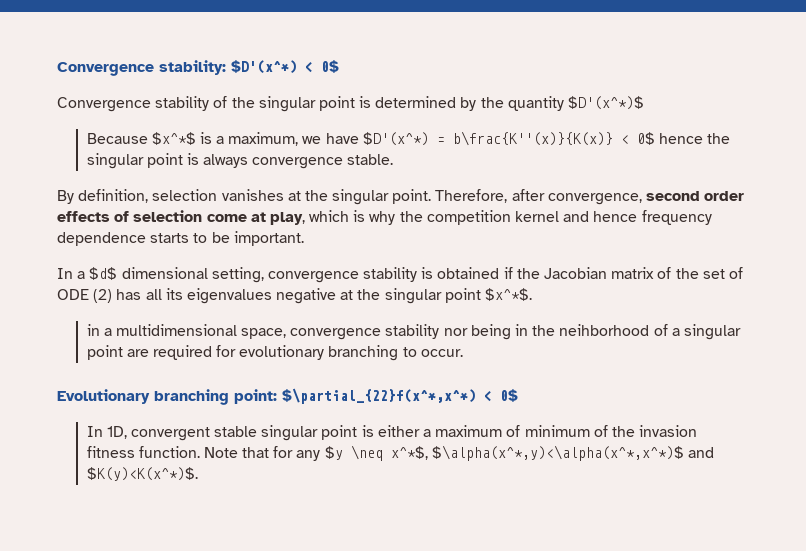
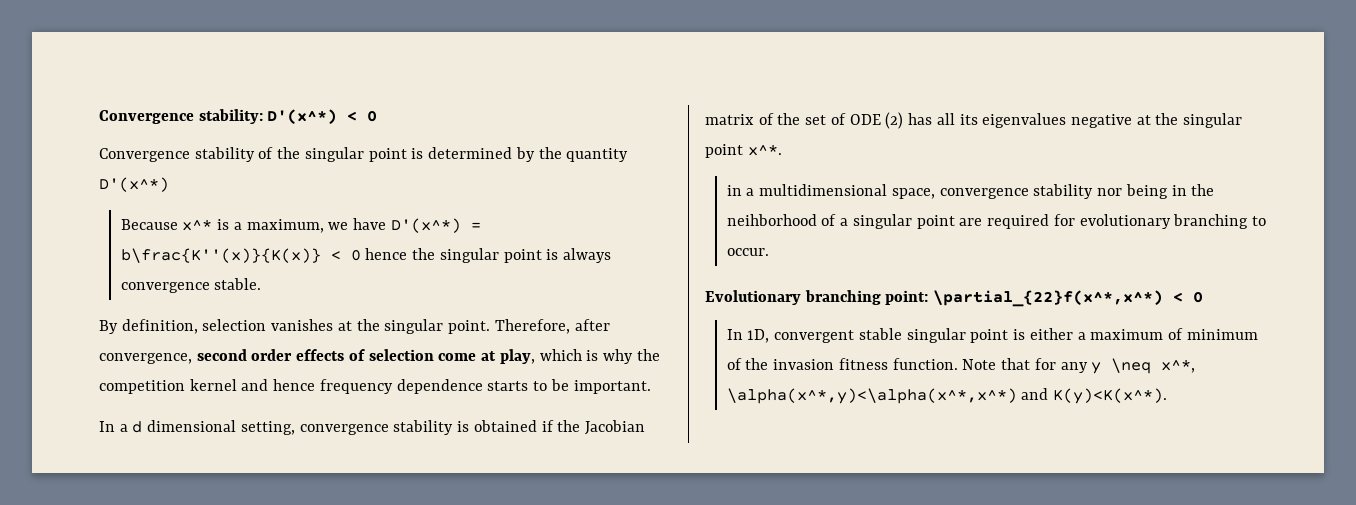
- Convergence stability: $D'(x^*) < 0$
+ Convergence stability: D'(x^*) < 0
- Convergence stability of the singular point is determined by the quantity $D'(x^*)$
+ Convergence stability of the singular point is determined by the quantity D'(x^*)
- Because $x^*$ is a maximum, we have $D'(x^*) = b\frac{K''(x)}{K(x)} < 0$ hence the singular point is always convergence stable.
+ Because x^* is a maximum, we have D'(x^*) = b\frac{K''(x)}{K(x)} < 0 hence the singular point is always convergence stable.
- In a $d$ dimensional setting, convergence stability is obtained if the Jacobian matrix of the set of ODE (2) has all its eigenvalues negative at the singular point $x^*$.
+ In a d dimensional setting, convergence stability is obtained if the Jacobian matrix of the set of ODE (2) has all its eigenvalues negative at the singular point x^*.
- Evolutionary branching point: $\partial_{22}f(x^*,x^*) < 0$
+ Evolutionary branching point: \partial_{22}f(x^*,x^*) < 0
- Note that for any $y \neq x^*$, $\alpha(x^*,y)<\alpha(x^*,x^*)$ and $K(y)<K(x^*)$.
+ Note that for any y \neq x^*, \alpha(x^*,y)<\alpha(x^*,x^*) and K(y)<K(x^*).

